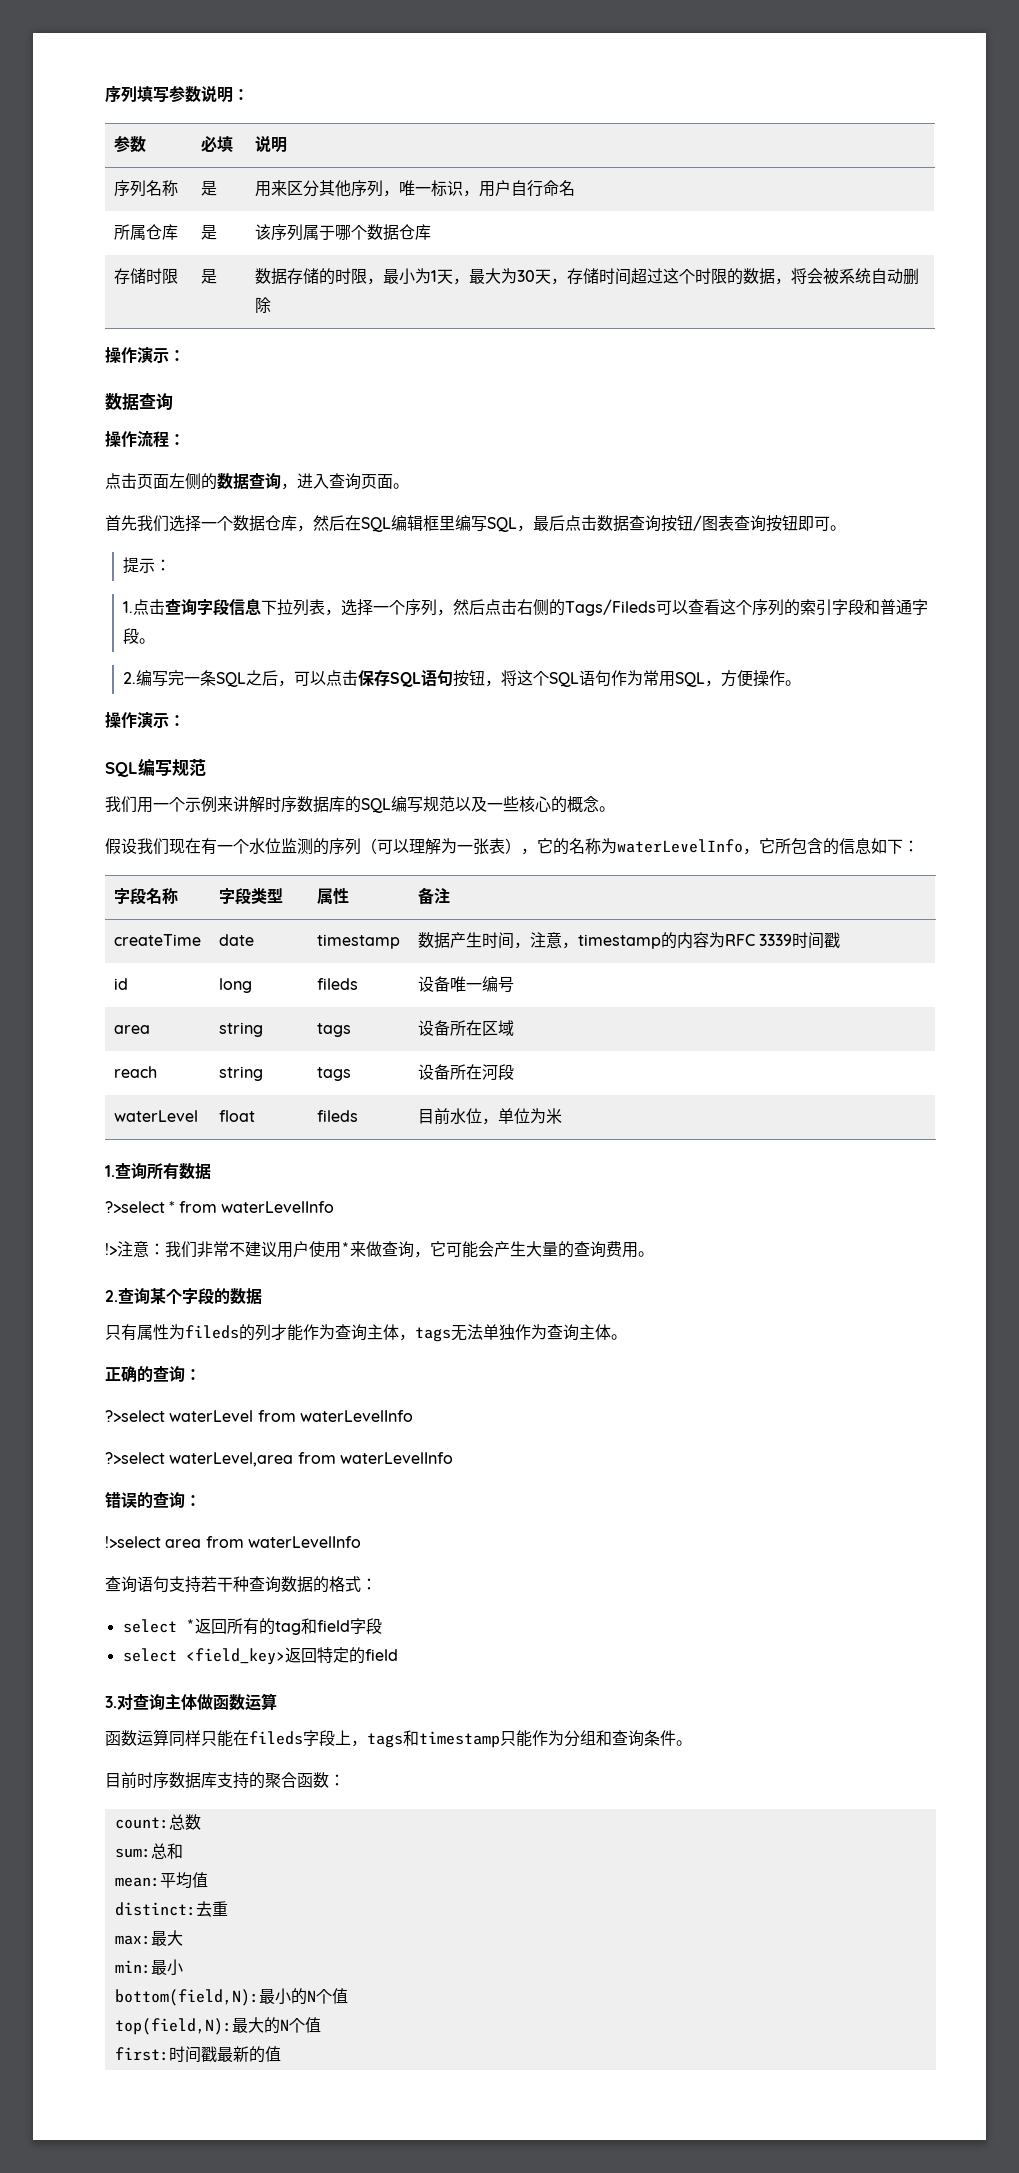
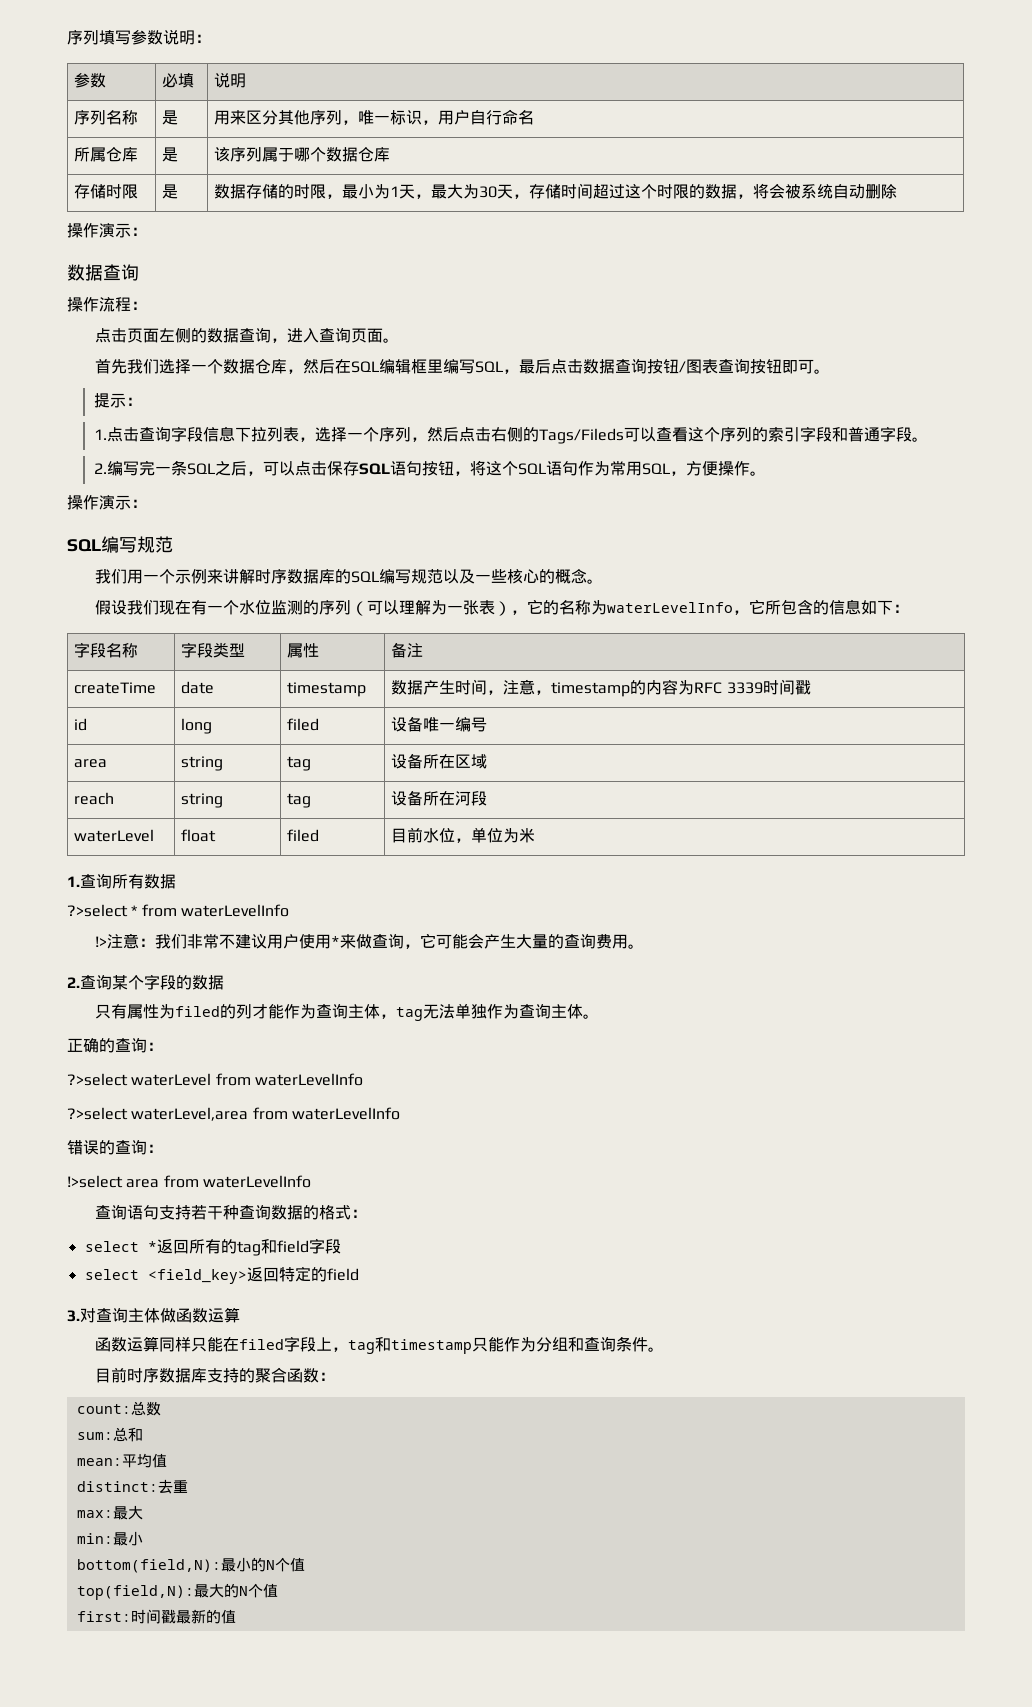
- id | long | fileds | 设备唯一编号
+ id | long | filed | 设备唯一编号
- area | string | tags | 设备所在区域
+ area | string | tag | 设备所在区域
- reach | string | tags | 设备所在河段
+ reach | string | tag | 设备所在河段
- waterLevel | float | fileds | 目前水位，单位为米
+ waterLevel | float | filed | 目前水位，单位为米
- 只有属性为fileds的列才能作为查询主体，tags无法单独作为查询主体。
+ 只有属性为filed的列才能作为查询主体，tag无法单独作为查询主体。
- 函数运算同样只能在fileds字段上，tags和timestamp只能作为分组和查询条件。
+ 函数运算同样只能在filed字段上，tag和timestamp只能作为分组和查询条件。

